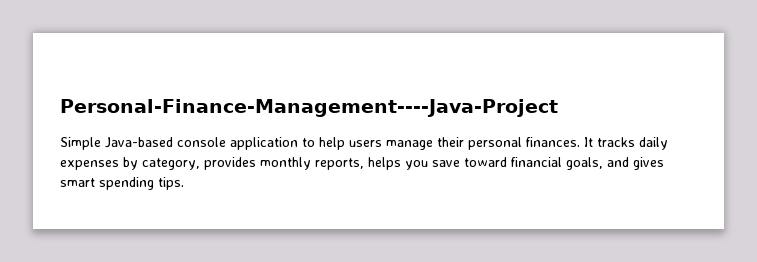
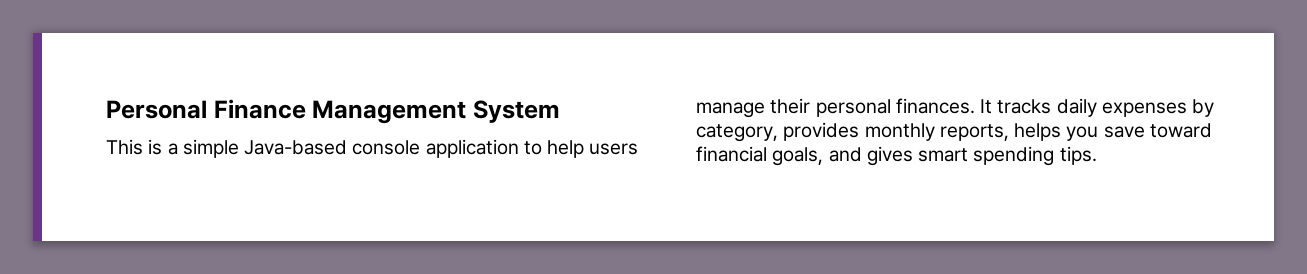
- Personal-Finance-Management----Java-Project
- Simple Java-based console application to help users manage their personal finances.
+ Personal Finance Management System
+ This is a simple Java-based console application to help users manage their personal finances.

